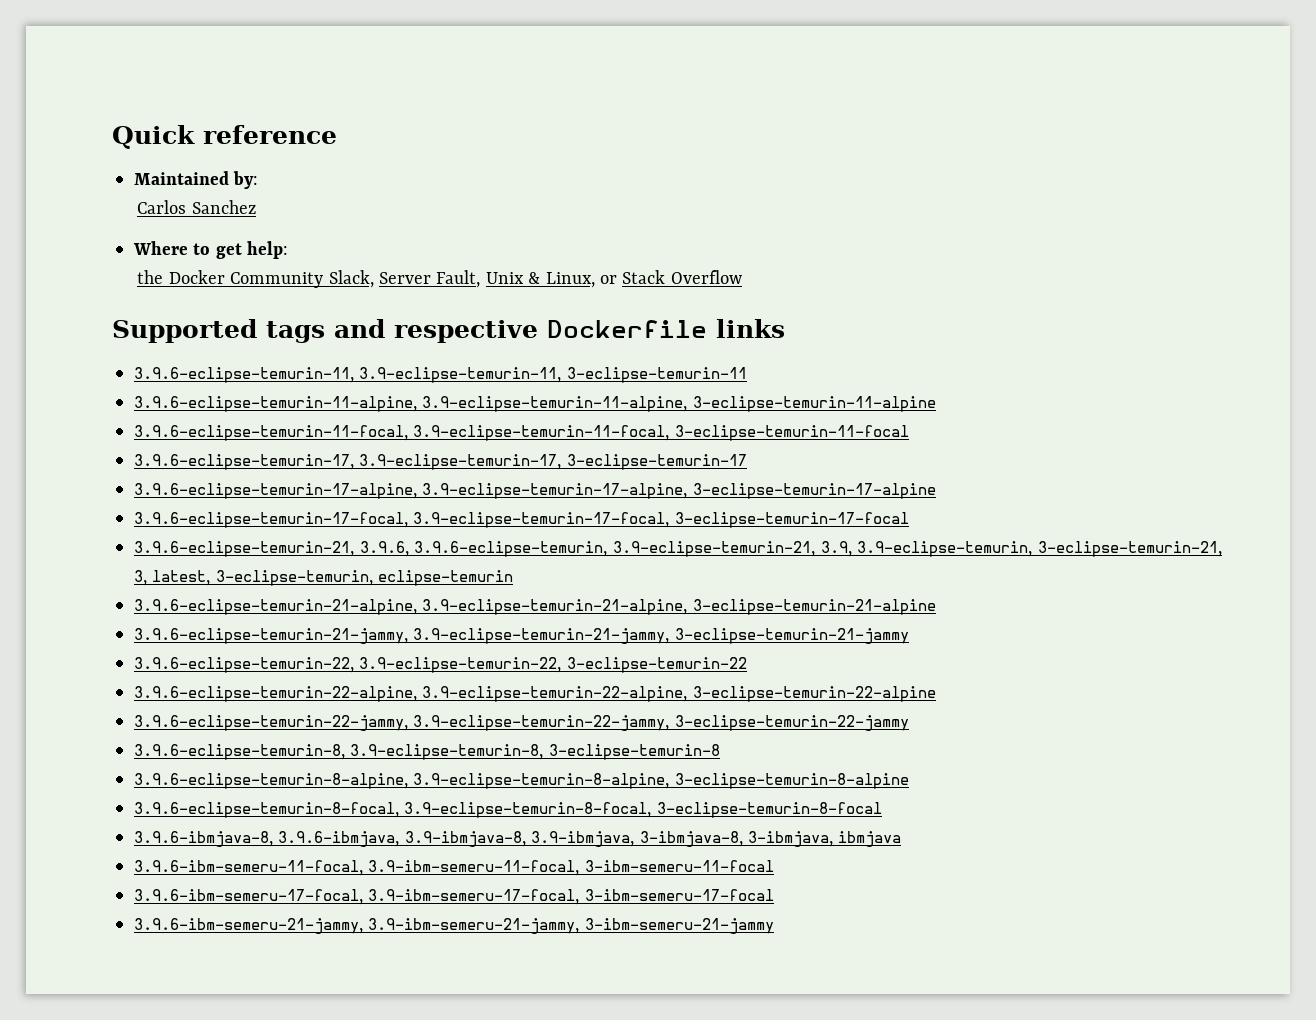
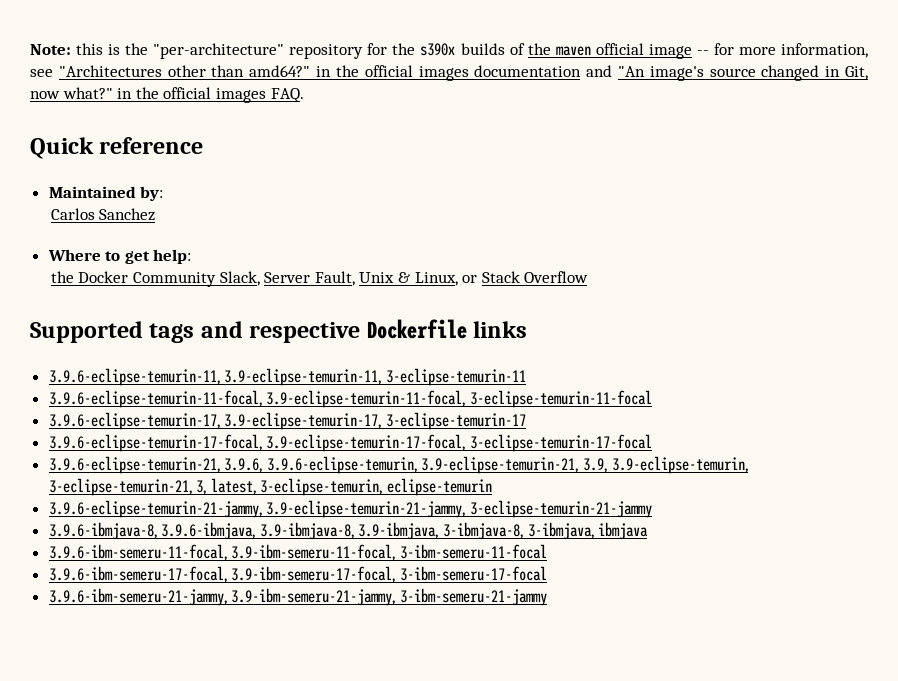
+ Note: this is the "per-architecture" repository for the s390x builds of the maven official image -- for more information, see "Architectures other than amd64?" in the official images documentation and "An image's source changed in Git, now what?" in the official images FAQ.
- 3.9.6-eclipse-temurin-11-alpine, 3.9-eclipse-temurin-11-alpine, 3-eclipse-temurin-11-alpine
- 3.9.6-eclipse-temurin-17-alpine, 3.9-eclipse-temurin-17-alpine, 3-eclipse-temurin-17-alpine
- 3.9.6-eclipse-temurin-21-alpine, 3.9-eclipse-temurin-21-alpine, 3-eclipse-temurin-21-alpine
- 3.9.6-eclipse-temurin-22, 3.9-eclipse-temurin-22, 3-eclipse-temurin-22
- 3.9.6-eclipse-temurin-22-alpine, 3.9-eclipse-temurin-22-alpine, 3-eclipse-temurin-22-alpine
- 3.9.6-eclipse-temurin-22-jammy, 3.9-eclipse-temurin-22-jammy, 3-eclipse-temurin-22-jammy
- 3.9.6-eclipse-temurin-8, 3.9-eclipse-temurin-8, 3-eclipse-temurin-8
- 3.9.6-eclipse-temurin-8-alpine, 3.9-eclipse-temurin-8-alpine, 3-eclipse-temurin-8-alpine
- 3.9.6-eclipse-temurin-8-focal, 3.9-eclipse-temurin-8-focal, 3-eclipse-temurin-8-focal

